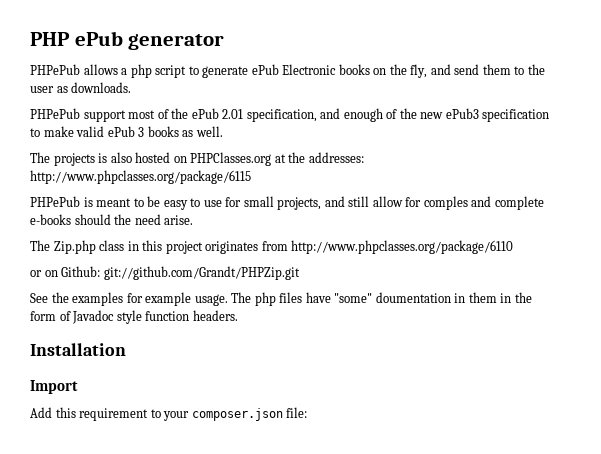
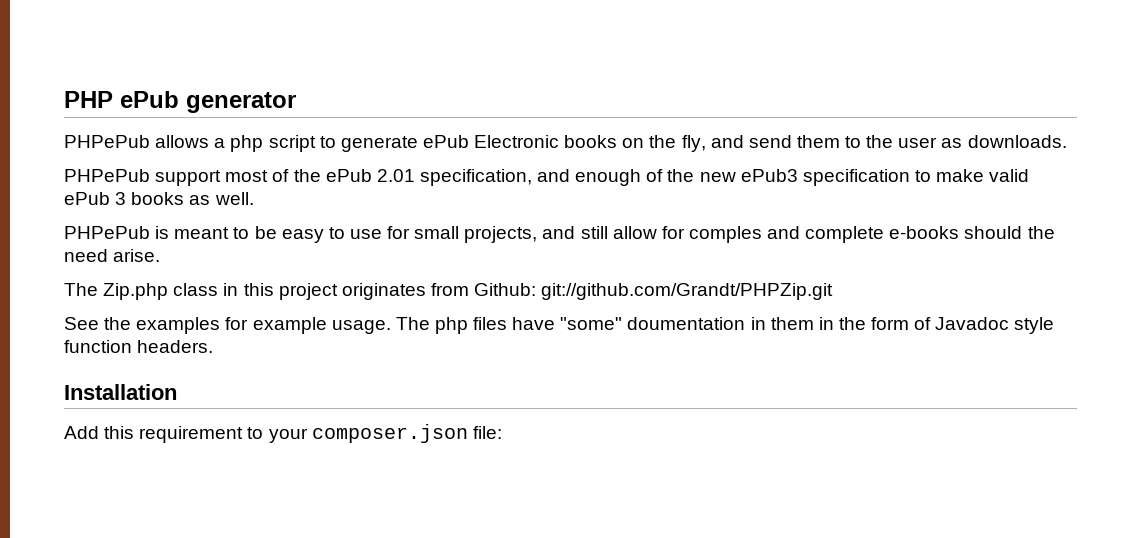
- The projects is also hosted on PHPClasses.org at the addresses: http://www.phpclasses.org/package/6115
- The Zip.php class in this project originates from http://www.phpclasses.org/package/6110
- or on Github: git://github.com/Grandt/PHPZip.git
+ The Zip.php class in this project originates from Github: git://github.com/Grandt/PHPZip.git
- Import

